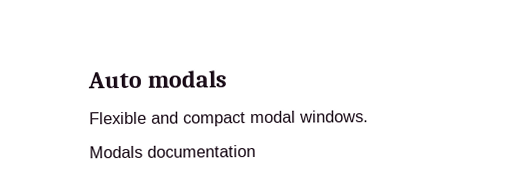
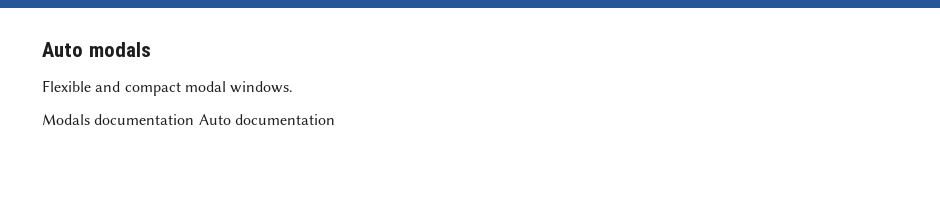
- Modals documentation
+ Modals documentation Auto documentation

